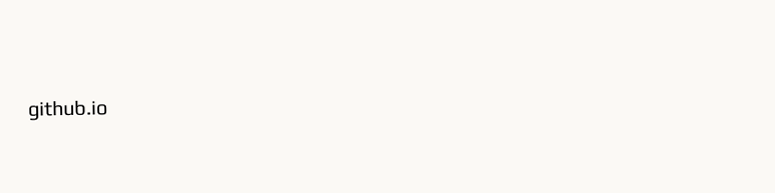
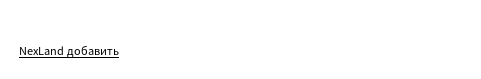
- github.io
+ NexLand добавить

